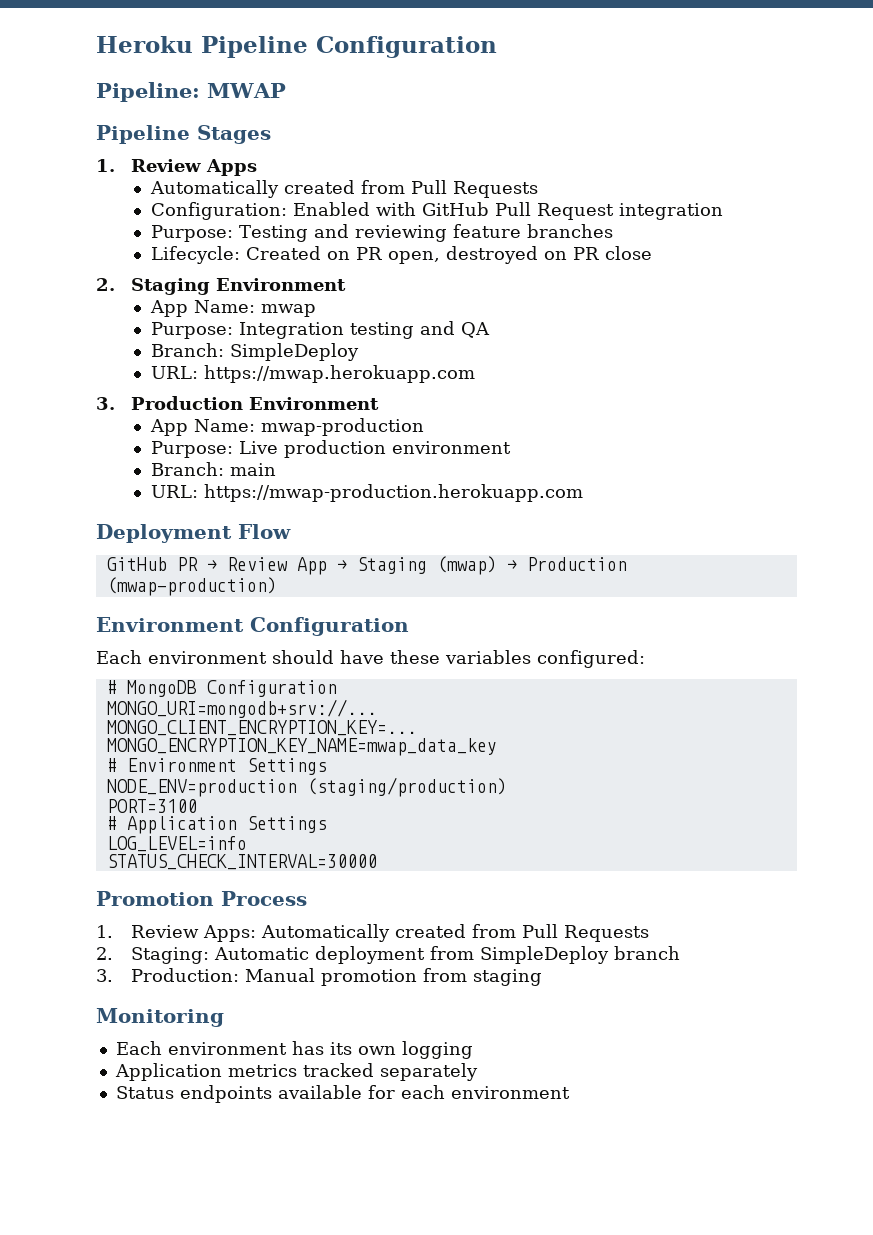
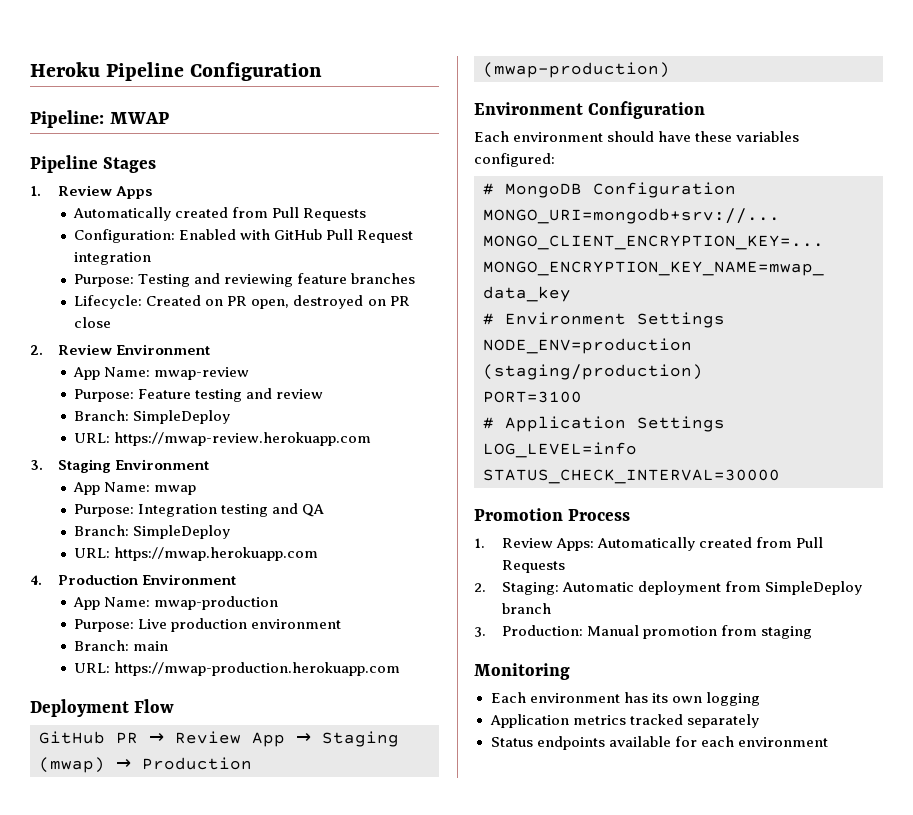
- 2. Staging Environment
+ 2. Review Environment
+ App Name: mwap-review
+ Purpose: Feature testing and review
+ Branch: SimpleDeploy
+ URL: https://mwap-review.herokuapp.com
+ 3. Staging Environment
- 3. Production Environment
+ 4. Production Environment

